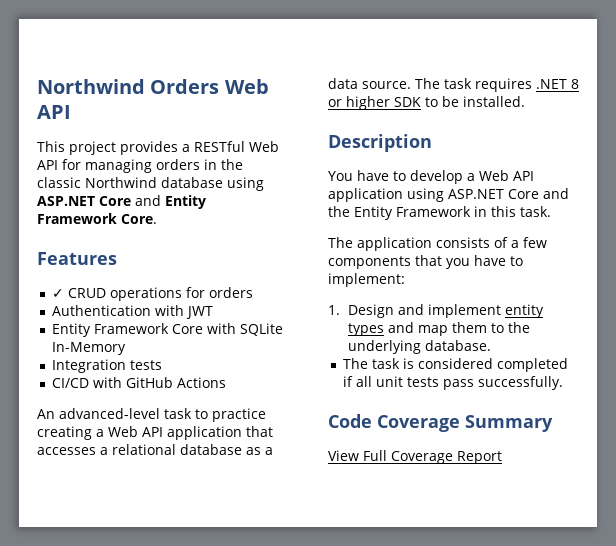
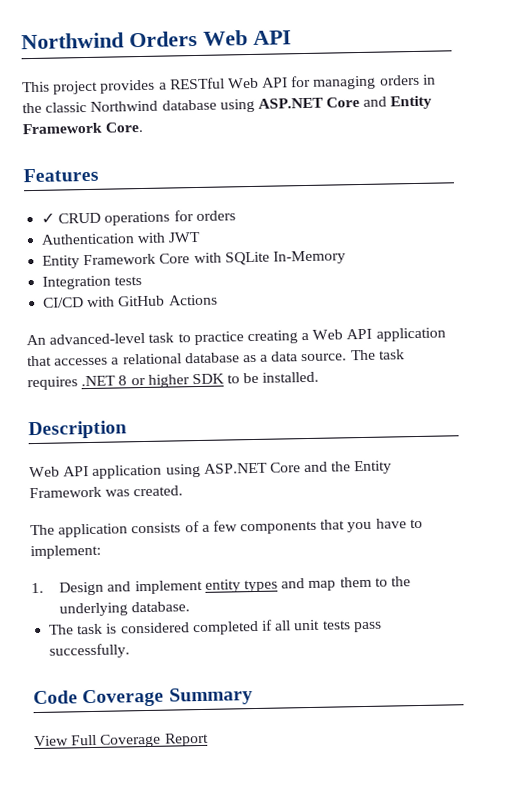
- You have to develop a Web API application using ASP.NET Core and the Entity Framework in this task.
+ Web API application using ASP.NET Core and the Entity Framework was created.

